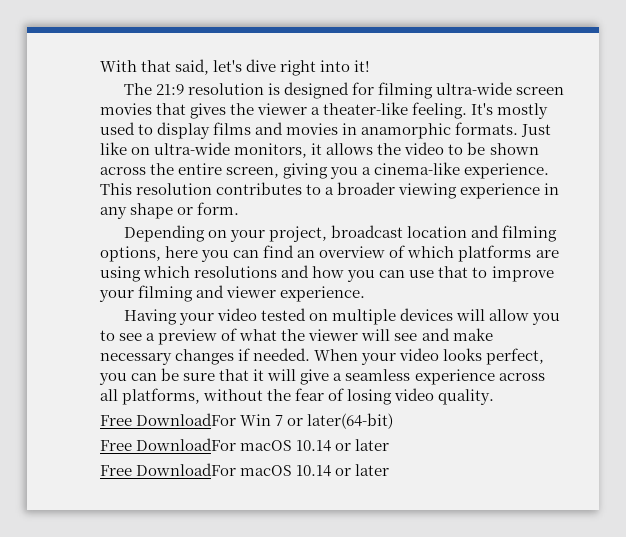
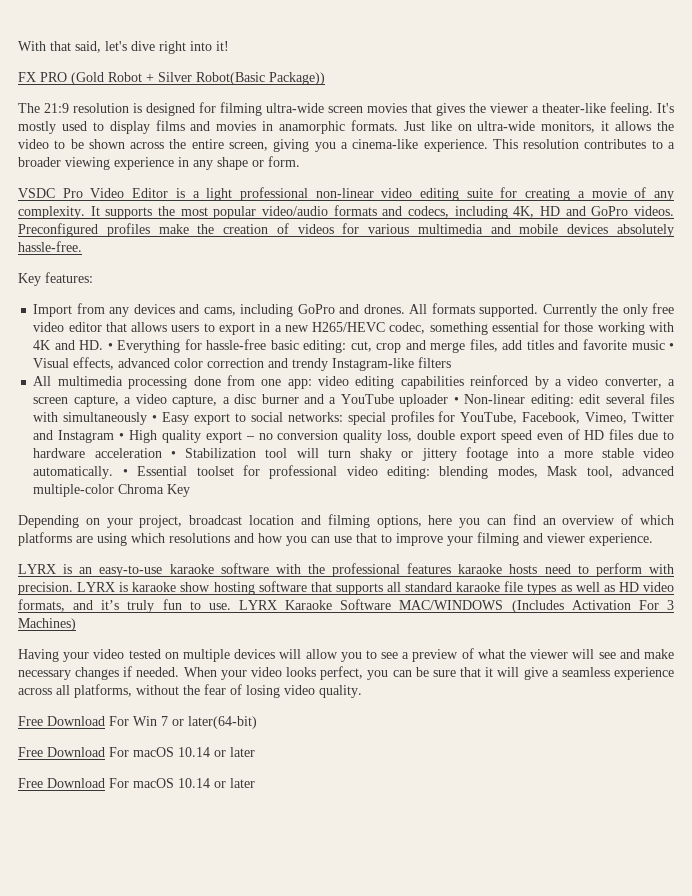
+ FX PRO (Gold Robot + Silver Robot(Basic Package))
+ VSDC Pro Video Editor is a light professional non-linear video editing suite for creating a movie of any complexity. It supports the most popular video/audio formats and codecs, including 4K, HD and GoPro videos. Preconfigured profiles make the creation of videos for various multimedia and mobile devices absolutely hassle-free.
+ Key features:
+ Import from any devices and cams, including GoPro and drones. All formats supported. Сurrently the only free video editor that allows users to export in a new H265/HEVC codec, something essential for those working with 4K and HD. • Everything for hassle-free basic editing: cut, crop and merge files, add titles and favorite music • Visual effects, advanced color correction and trendy Instagram-like filters
+ All multimedia processing done from one app: video editing capabilities reinforced by a video converter, a screen capture, a video capture, a disc burner and a YouTube uploader • Non-linear editing: edit several files with simultaneously • Easy export to social networks: special profiles for YouTube, Facebook, Vimeo, Twitter and Instagram • High quality export – no conversion quality loss, double export speed even of HD files due to hardware acceleration • Stabilization tool will turn shaky or jittery footage into a more stable video automatically. • Essential toolset for professional video editing: blending modes, Mask tool, advanced multiple-color Chroma Key
+ LYRX is an easy-to-use karaoke software with the professional features karaoke hosts need to perform with precision. LYRX is karaoke show hosting software that supports all standard karaoke file types as well as HD video formats, and it’s truly fun to use. LYRX Karaoke Software MAC/WINDOWS (Includes Activation For 3 Machines)
- Free DownloadFor Win 7 or later(64-bit)
- Free DownloadFor macOS 10.14 or later
- Free DownloadFor macOS 10.14 or later
+ Free Download For Win 7 or later(64-bit)
+ Free Download For macOS 10.14 or later
+ Free Download For macOS 10.14 or later

